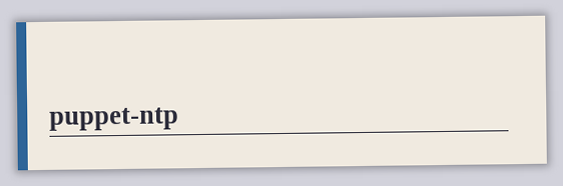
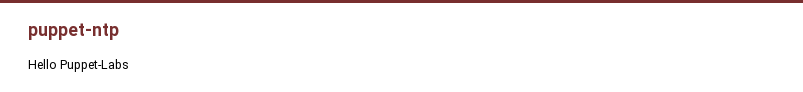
+ Hello Puppet-Labs

